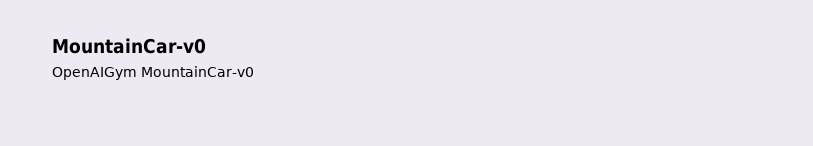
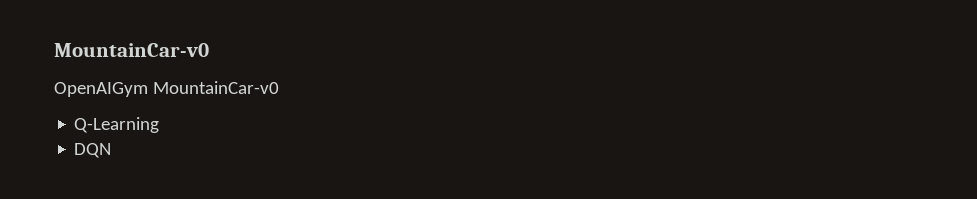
+ Q-Learning
+ DQN

